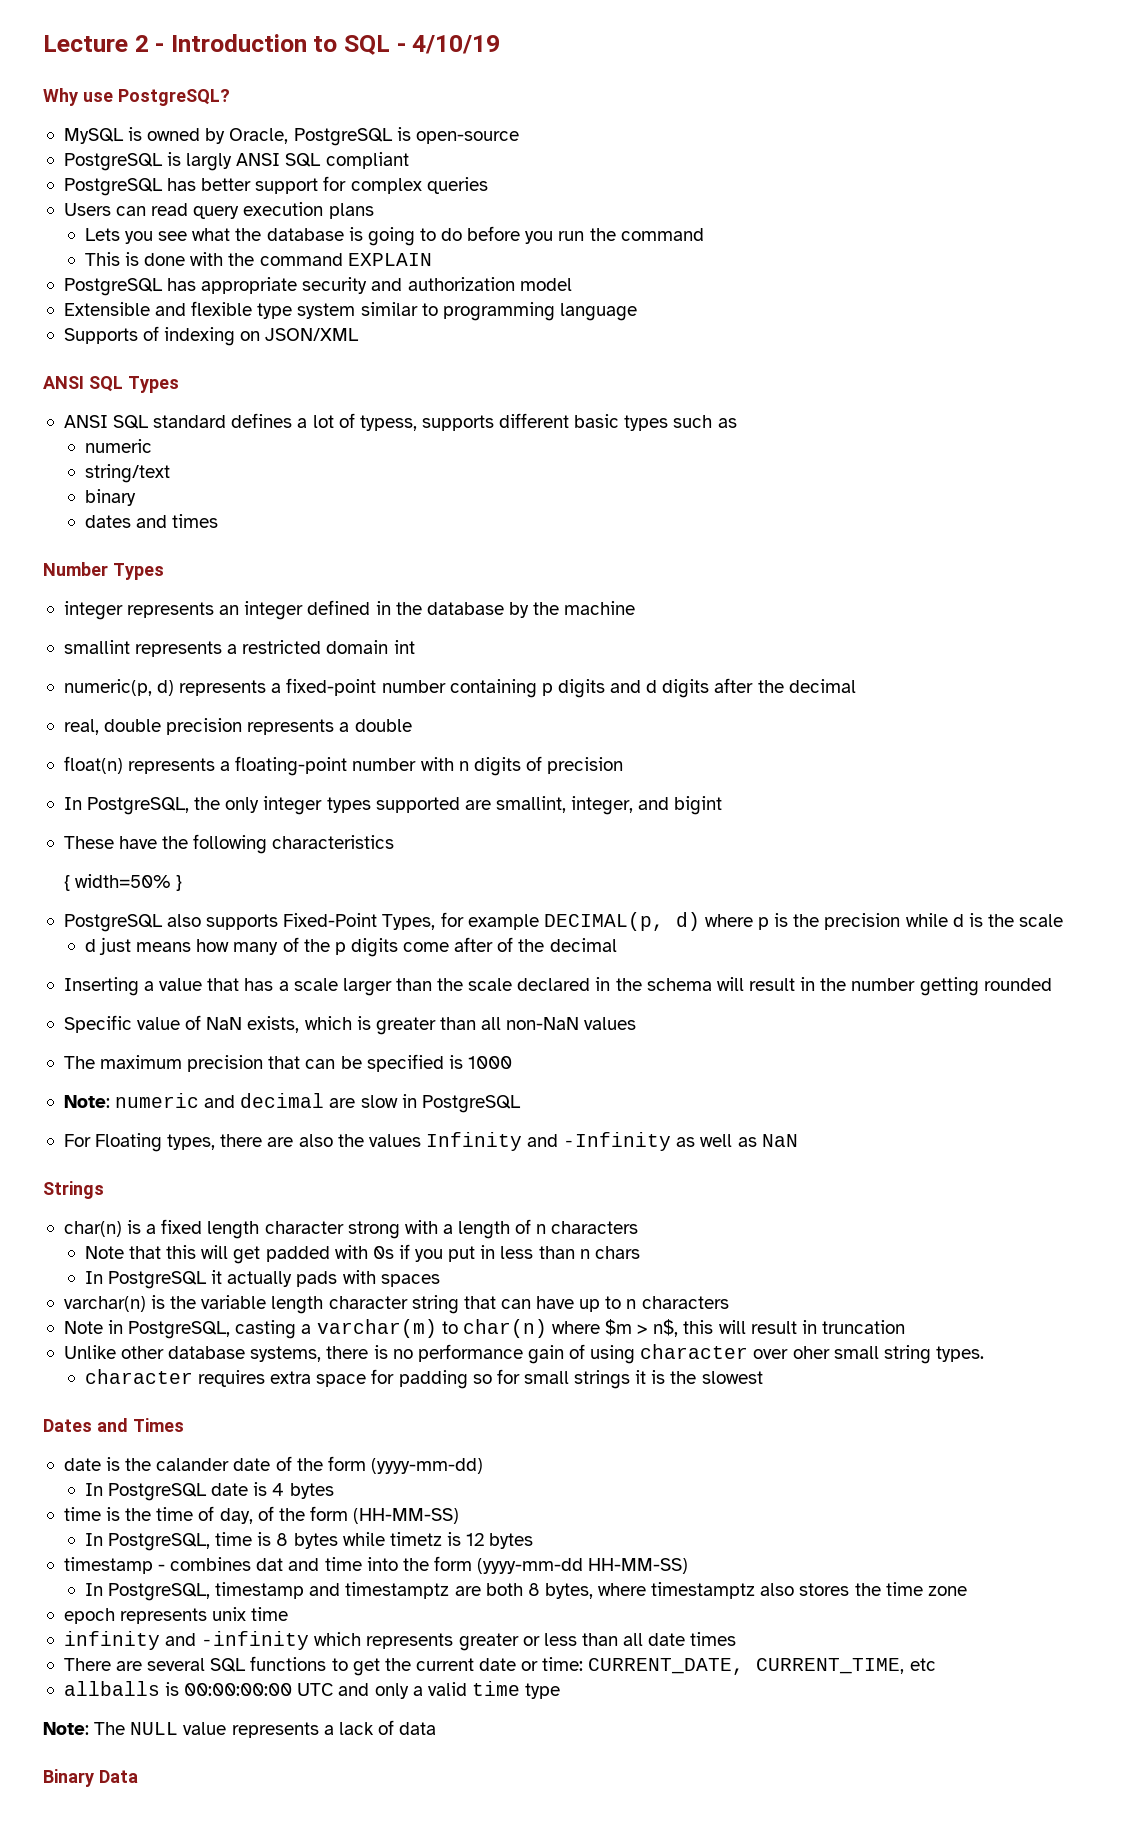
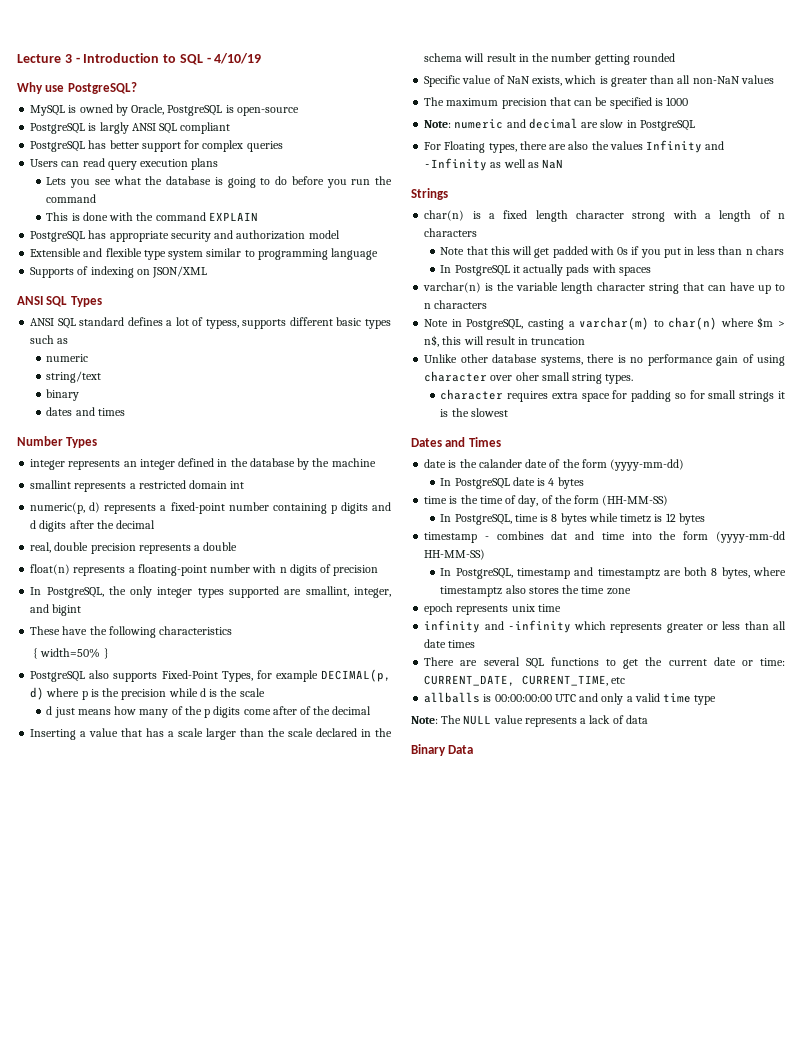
- Lecture 2 - Introduction to SQL - 4/10/19
+ Lecture 3 - Introduction to SQL - 4/10/19

